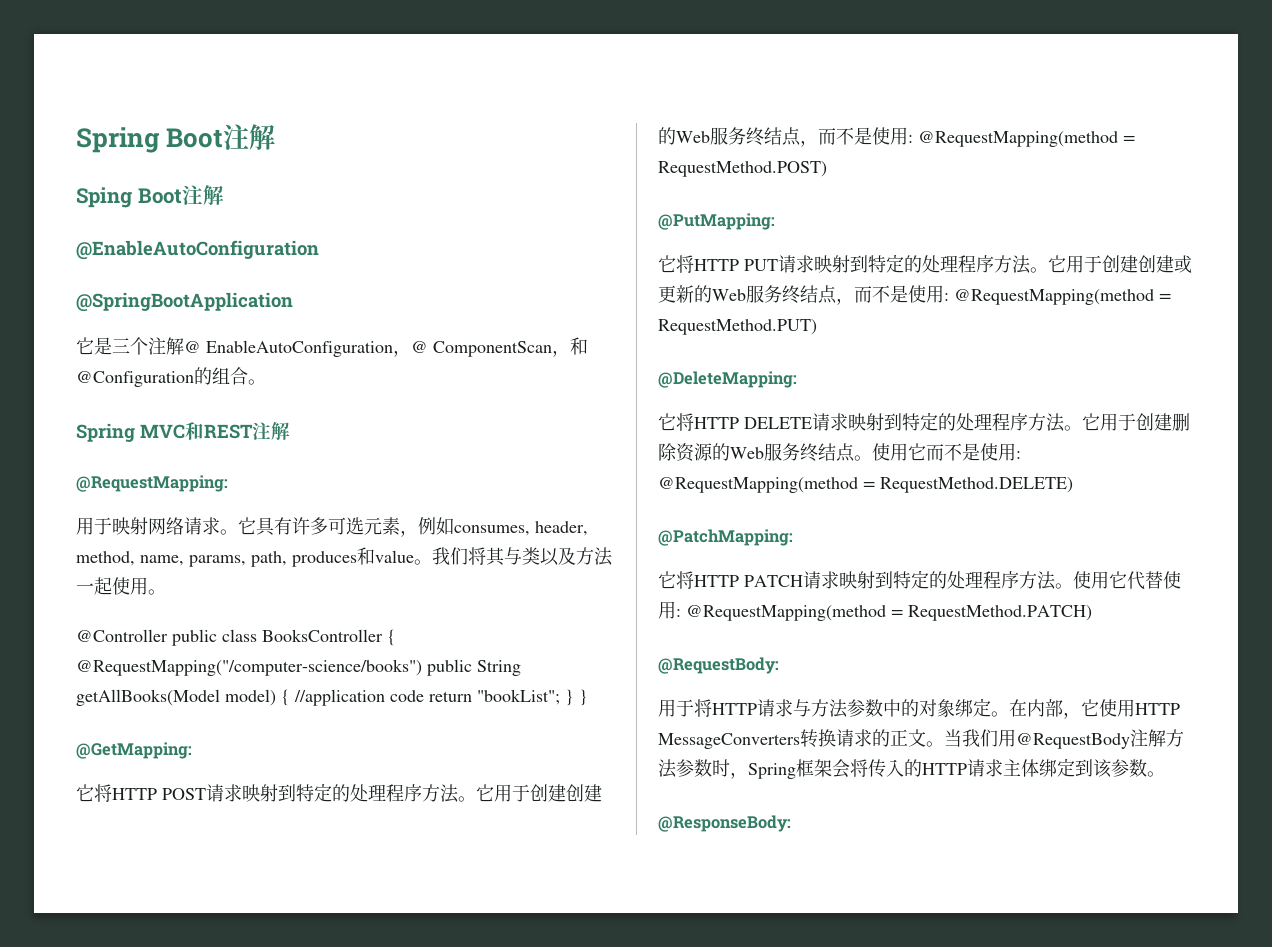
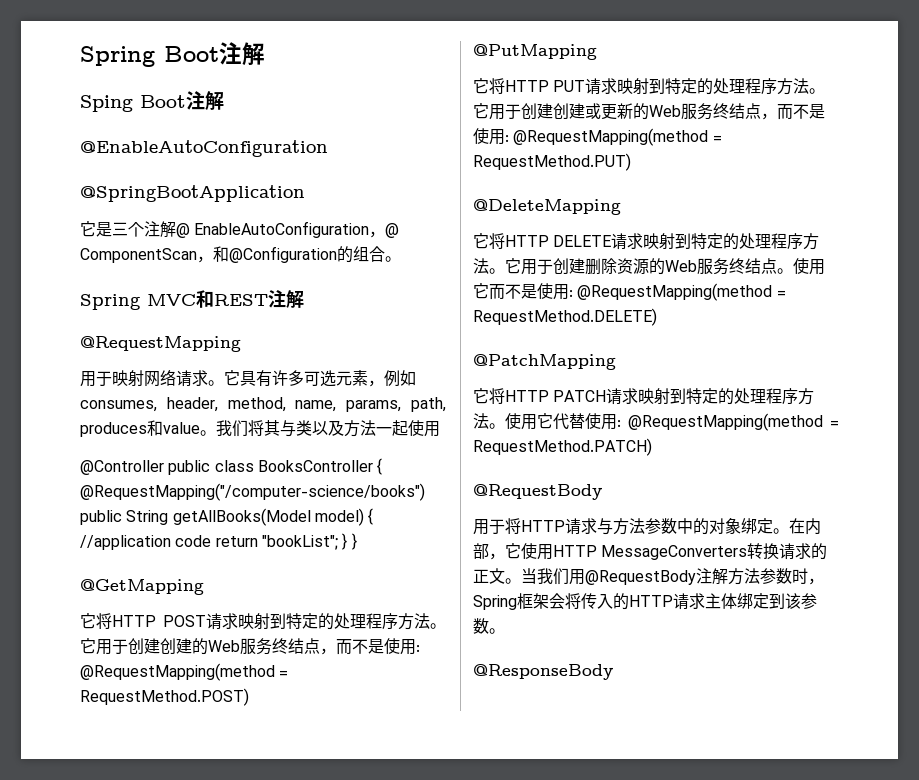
- @RequestMapping:
+ @RequestMapping
- 我们将其与类以及方法一起使用。
+ 我们将其与类以及方法一起使用
- @GetMapping:
+ @GetMapping
- @PutMapping:
+ @PutMapping
- @DeleteMapping:
+ @DeleteMapping
- @PatchMapping:
+ @PatchMapping
  使用它代替使用: @RequestMapping(method = RequestMethod.PATCH)
- @RequestBody:
+ @RequestBody
- @ResponseBody:
+ @ResponseBody

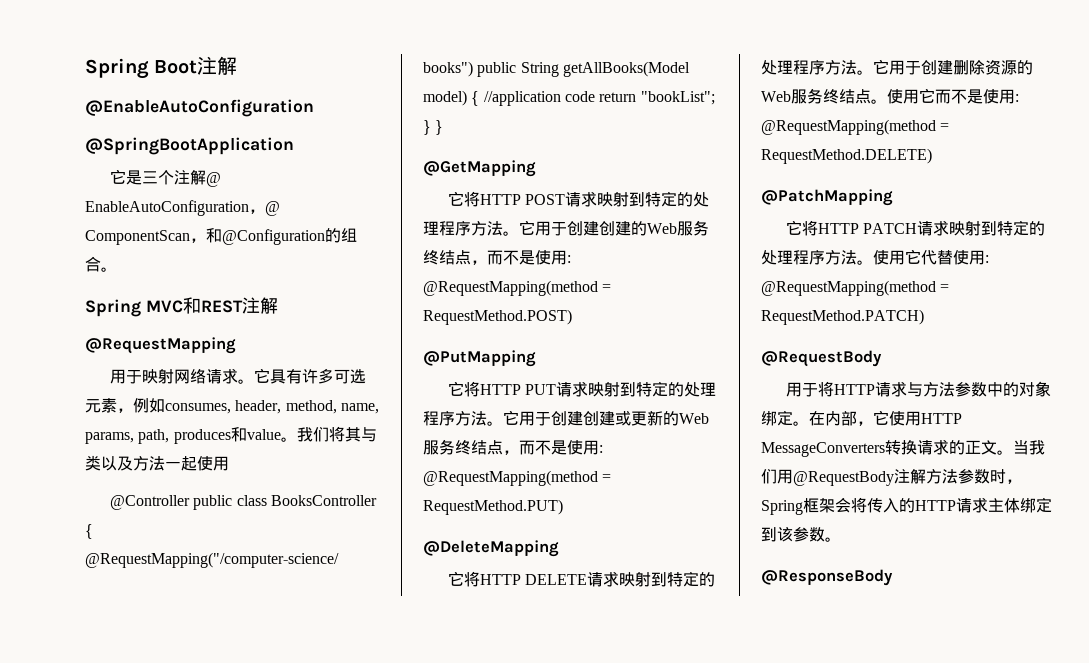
- Sping Boot注解

